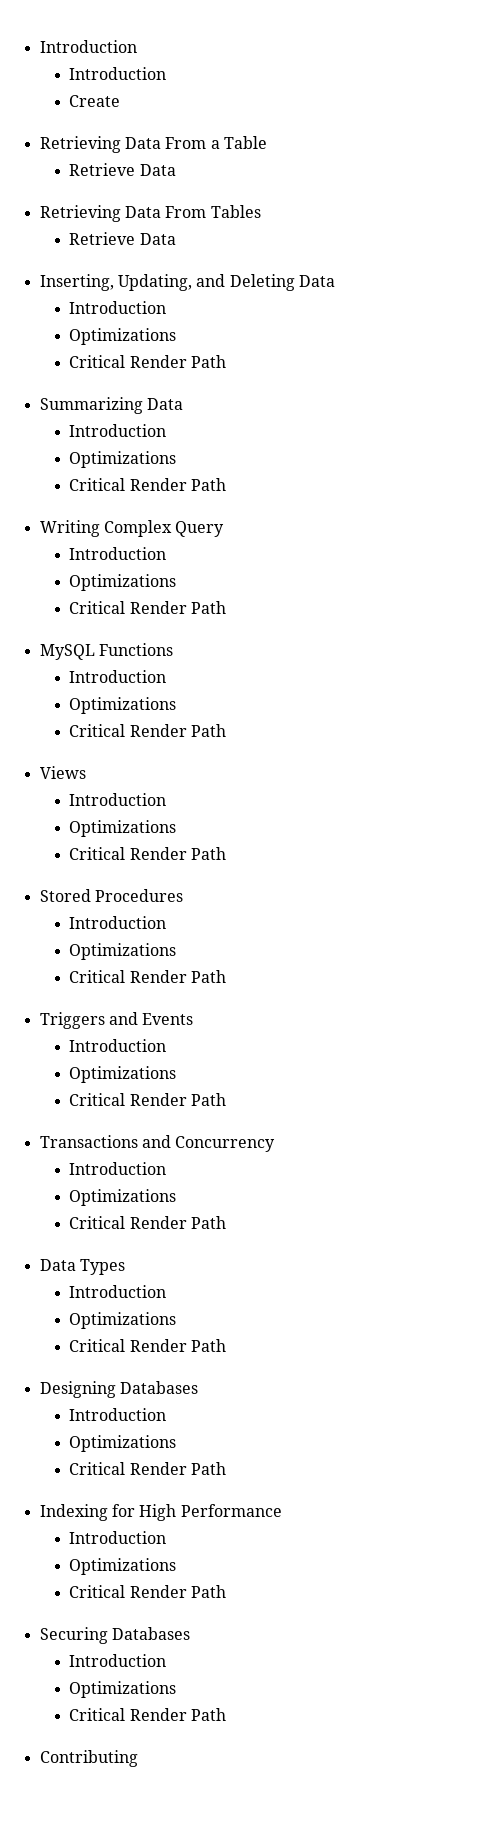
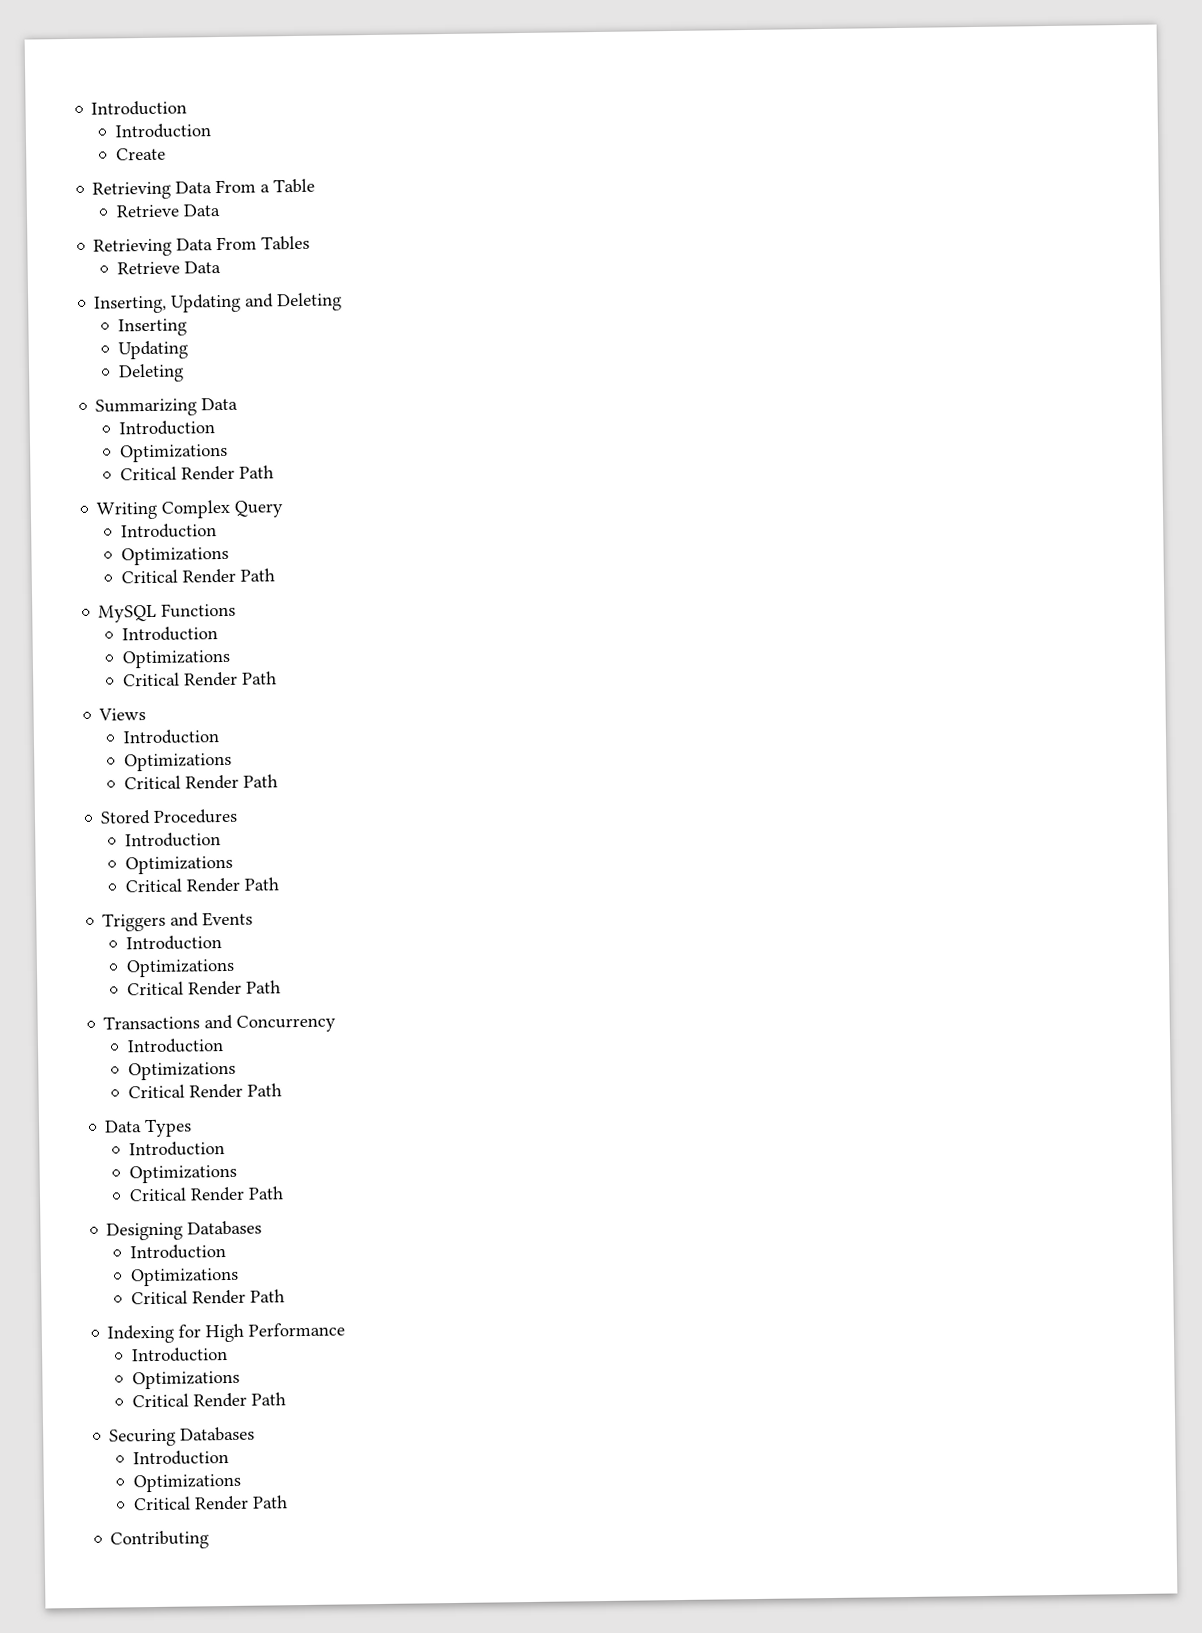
- Inserting, Updating, and Deleting Data
- Introduction
- Optimizations
- Critical Render Path
+ Inserting, Updating and Deleting
+ Inserting
+ Updating
+ Deleting

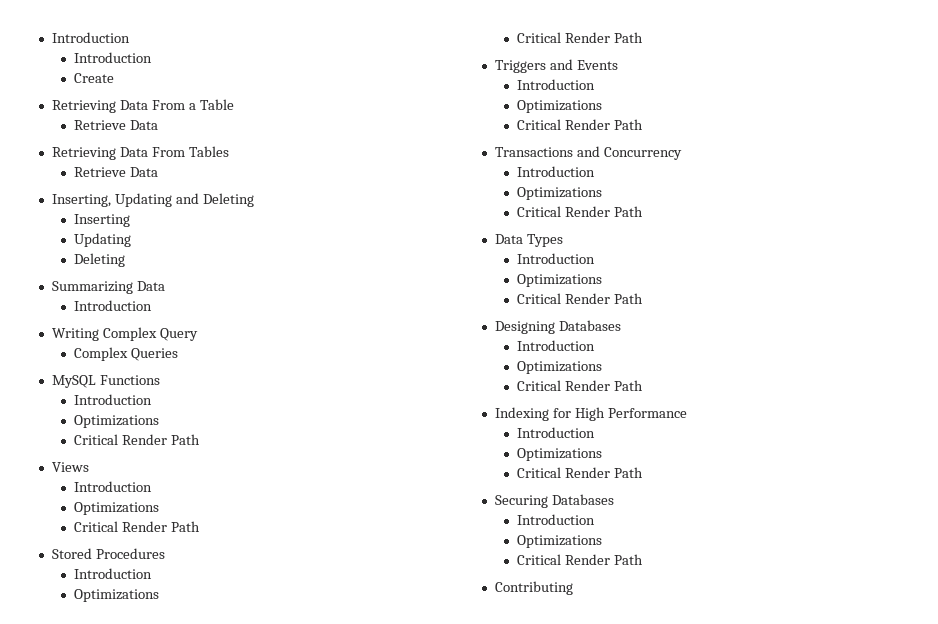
  Summarizing Data
  Introduction
- Optimizations
- Critical Render Path
  Writing Complex Query
- Introduction
- Optimizations
- Critical Render Path
+ Complex Queries

